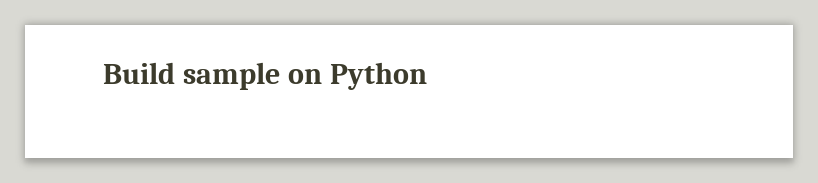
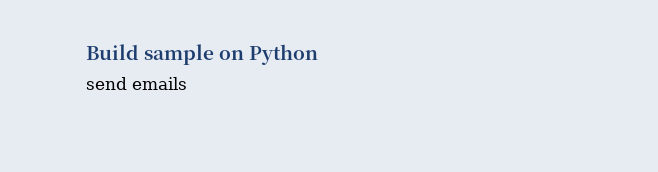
+ send emails

